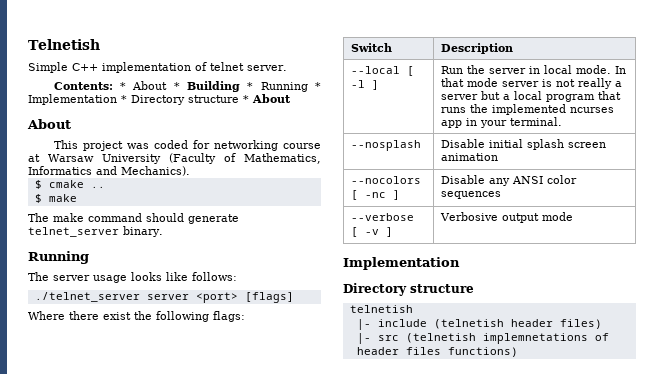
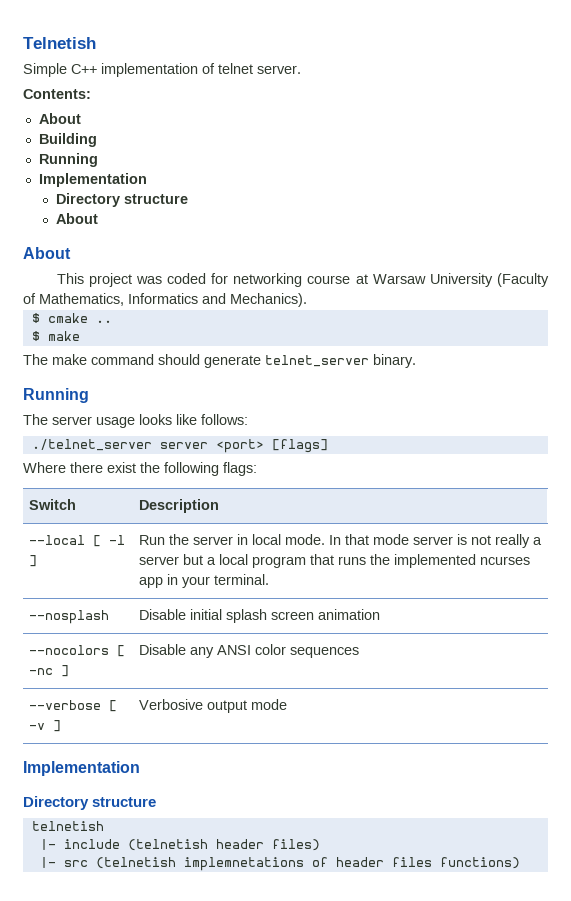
- Contents: * About * Building * Running * Implementation * Directory structure * About
+ Contents:
+ About
+ Building
+ Running
+ Implementation
+ Directory structure
+ About

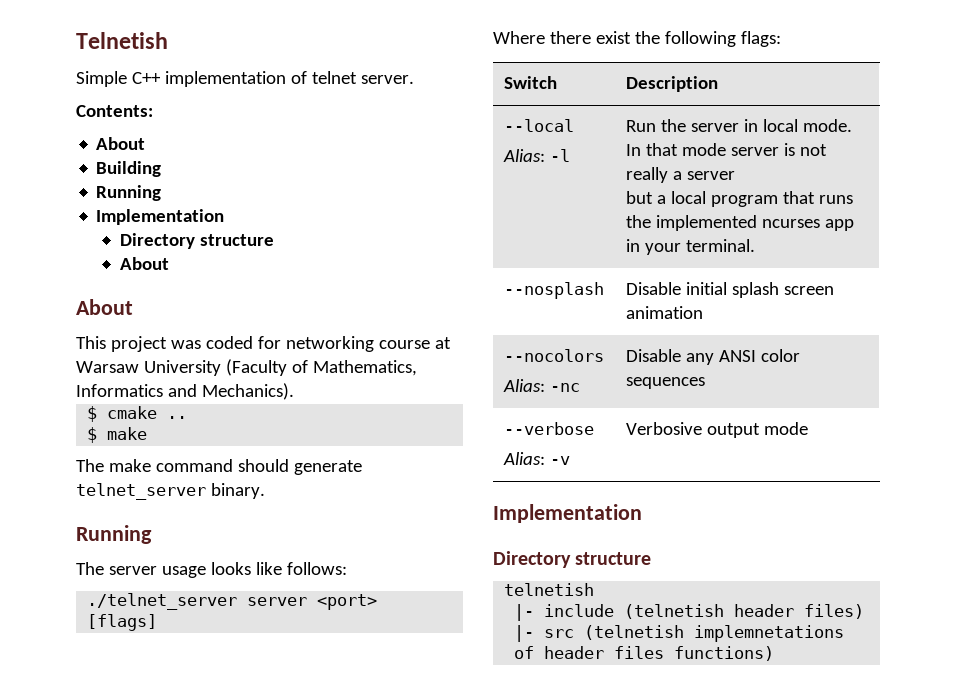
- --local [ -l ] | Run the server in local mode. In that mode server is not really a server but a local program that runs the implemented ncurses app in your terminal.
+ --local
+ Alias: -l | Run the server in local mode. In that mode server is not really a server
+ but a local program that runs the implemented ncurses app in your terminal.
- --nocolors [ -nc ] | Disable any ANSI color sequences
+ --nocolors
+ Alias: -nc | Disable any ANSI color sequences
- --verbose [ -v ] | Verbosive output mode
+ --verbose
+ Alias: -v | Verbosive output mode

